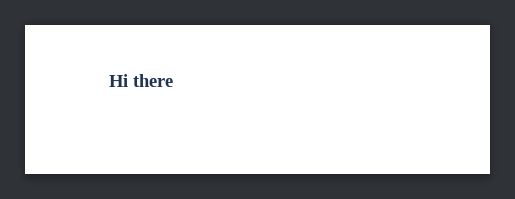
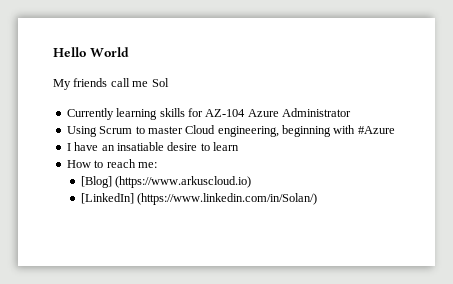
- Hi there
+ Hello World
+ My friends call me Sol
+ Currently learning skills for AZ-104 Azure Administrator
+ Using Scrum to master Cloud engineering, beginning with #Azure
+ I have an insatiable desire to learn
+ How to reach me:
+ [Blog] (https://www.arkuscloud.io)
+ [LinkedIn] (https://www.linkedin.com/in/Solan/)

